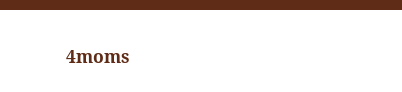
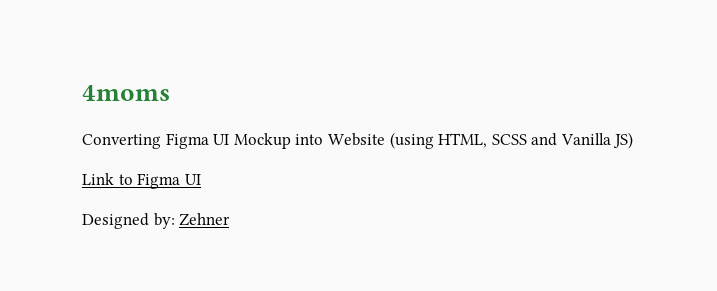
+ Converting Figma UI Mockup into Website (using HTML, SCSS and Vanilla JS)
+ Link to Figma UI
+ Designed by: Zehner

